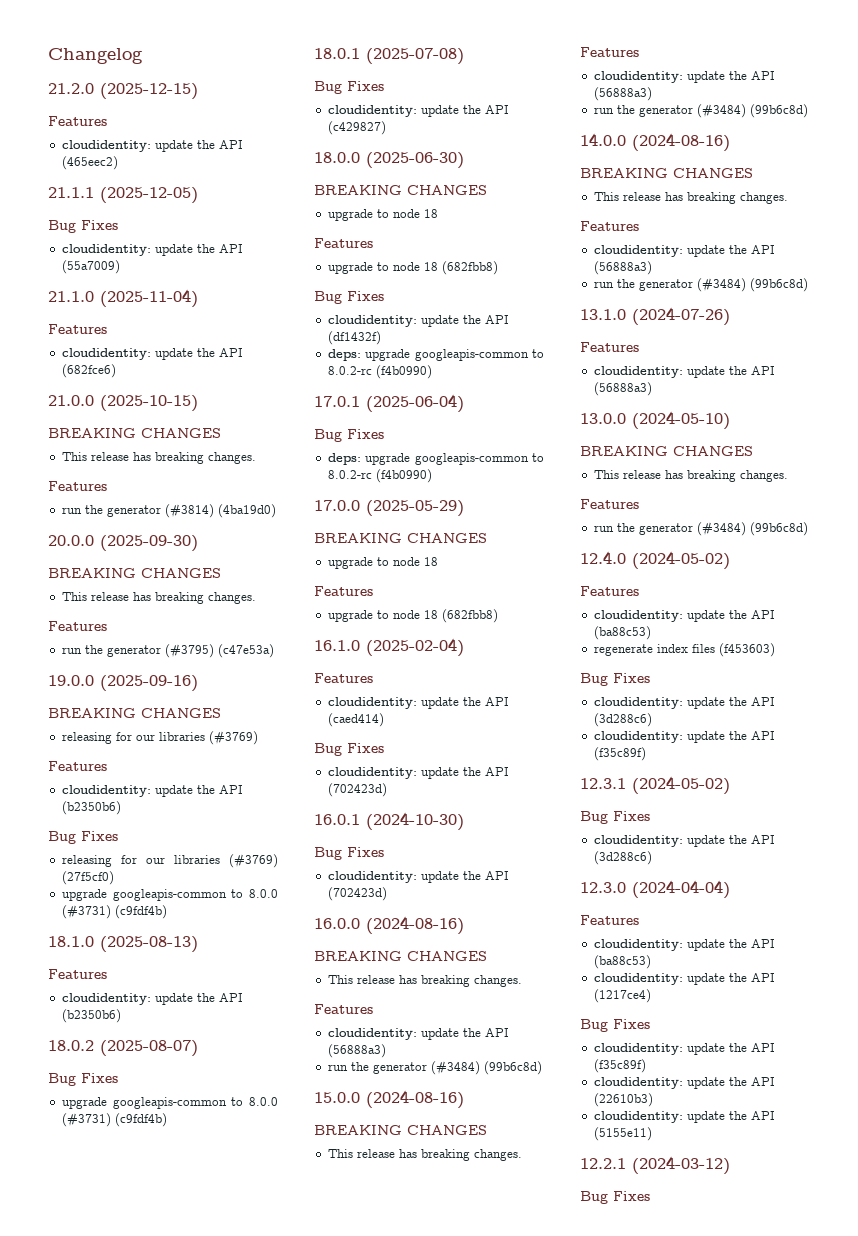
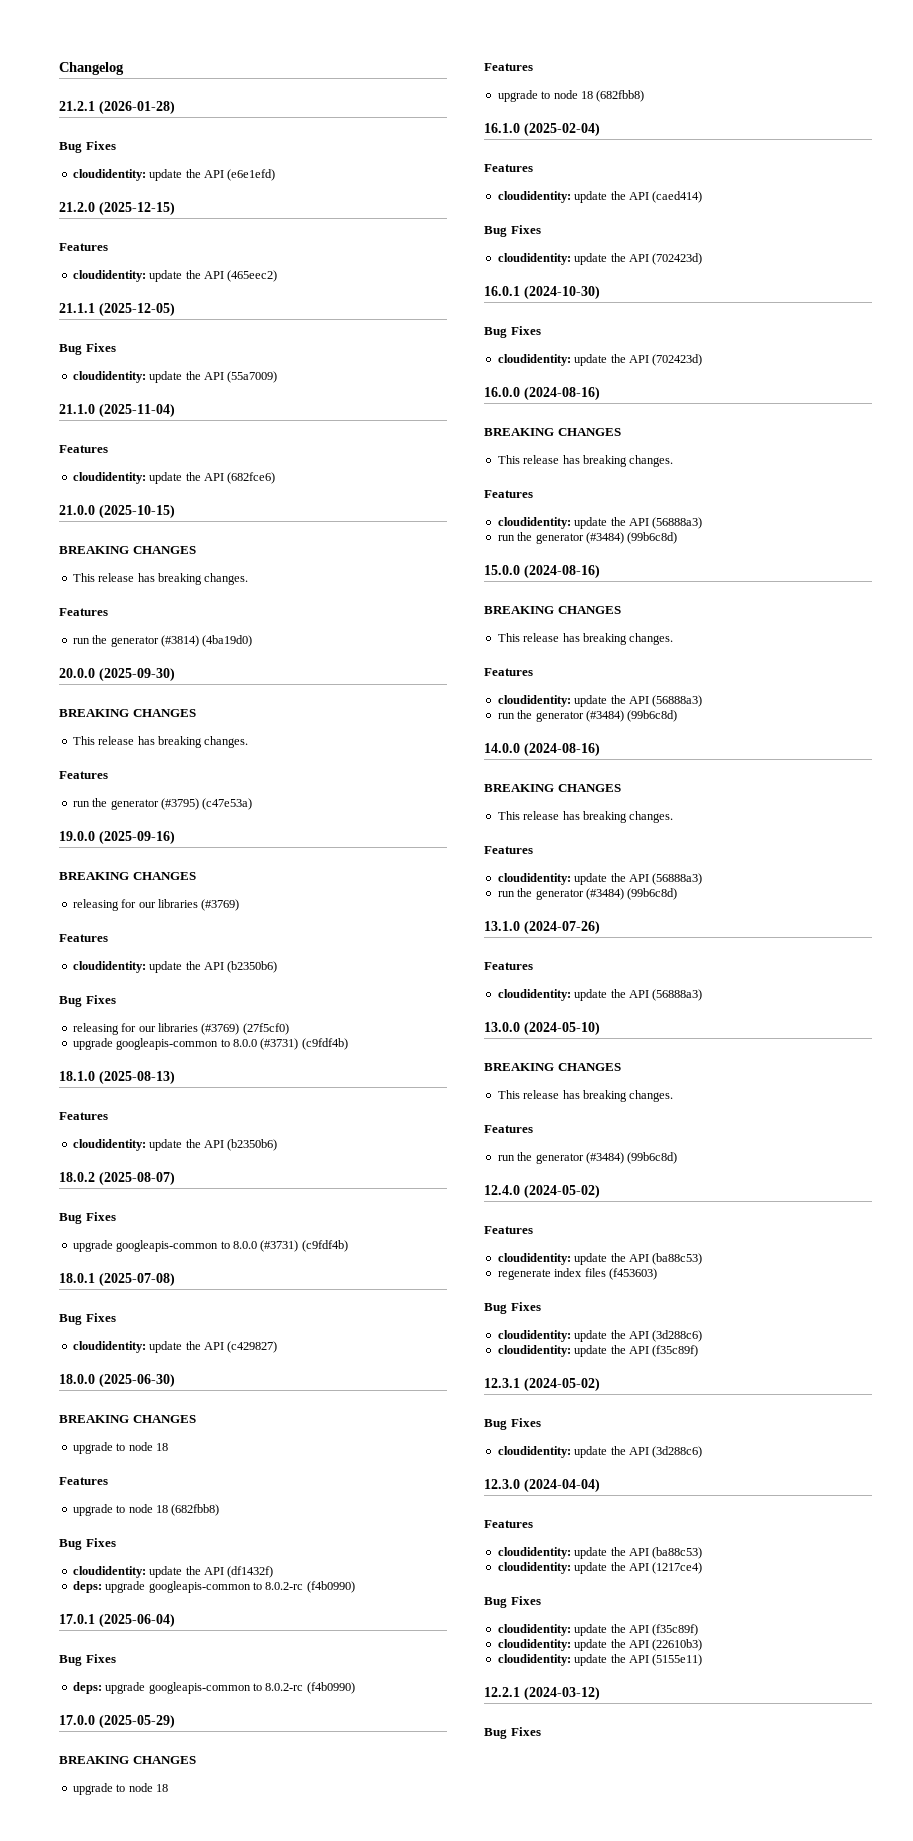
+ 21.2.1 (2026-01-28)
+ Bug Fixes
+ cloudidentity: update the API (e6e1efd)

